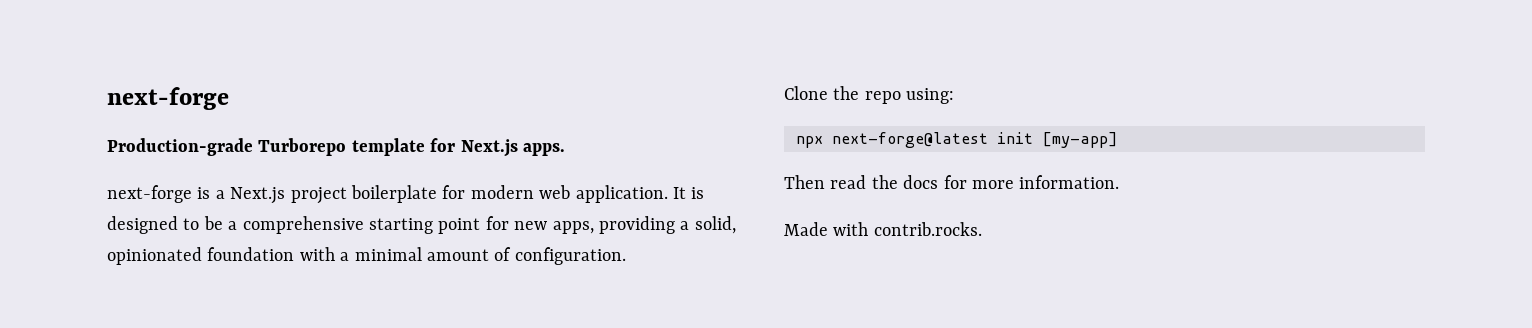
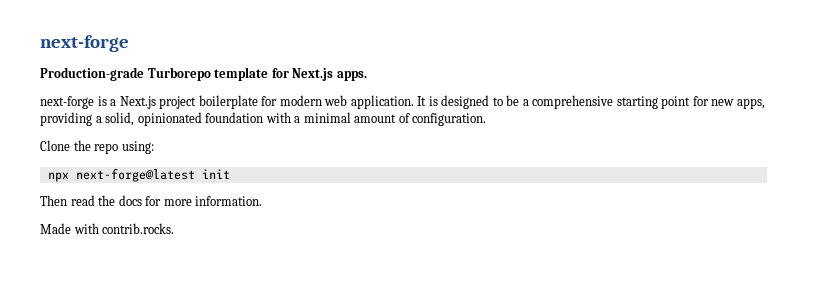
- npx next-forge@latest init [my-app]
+ npx next-forge@latest init

